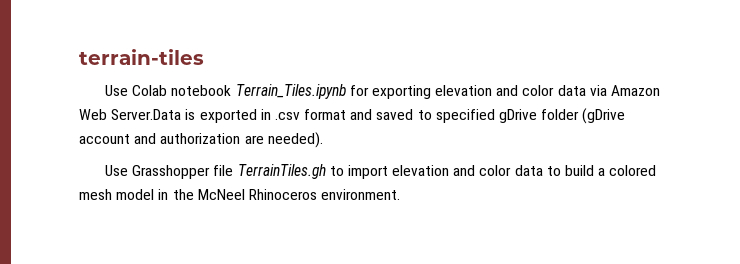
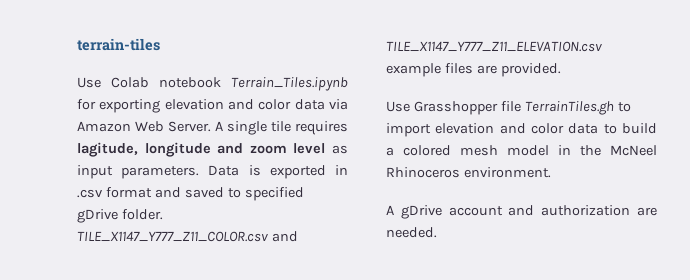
- Use Colab notebook Terrain_Tiles.ipynb for exporting elevation and color data via Amazon Web Server.Data is exported in .csv format and saved to specified gDrive folder (gDrive account and authorization are needed).
+ Use Colab notebook Terrain_Tiles.ipynb for exporting elevation and color data via Amazon Web Server. A single tile requires lagitude, longitude and zoom level as input parameters. Data is exported in .csv format and saved to specified gDrive folder. TILE_X1147_Y777_Z11_COLOR.csv and TILE_X1147_Y777_Z11_ELEVATION.csv example files are provided.
+ A gDrive account and authorization are needed.

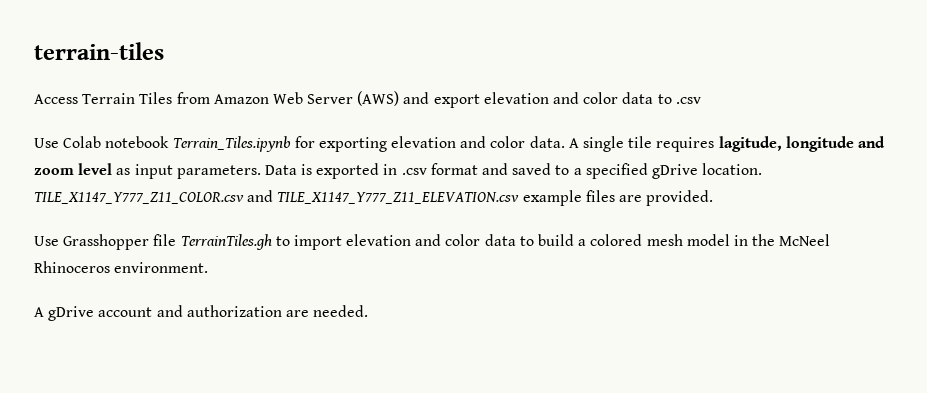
+ Access Terrain Tiles from Amazon Web Server (AWS) and export elevation and color data to .csv
- Use Colab notebook Terrain_Tiles.ipynb for exporting elevation and color data via Amazon Web Server.
+ Use Colab notebook Terrain_Tiles.ipynb for exporting elevation and color data.
- Data is exported in .csv format and saved to specified gDrive folder.
+ Data is exported in .csv format and saved to a specified gDrive location.

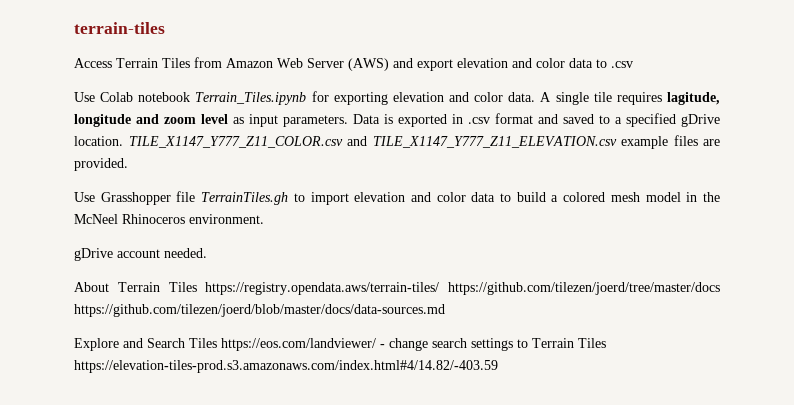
- A gDrive account and authorization are needed.
+ gDrive account needed.
+ About Terrain Tiles https://registry.opendata.aws/terrain-tiles/ https://github.com/tilezen/joerd/tree/master/docs https://github.com/tilezen/joerd/blob/master/docs/data-sources.md
+ Explore and Search Tiles https://eos.com/landviewer/ - change search settings to Terrain Tiles https://elevation-tiles-prod.s3.amazonaws.com/index.html#4/14.82/-403.59

